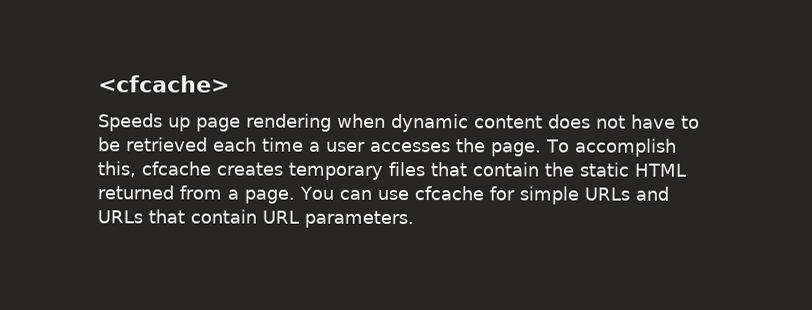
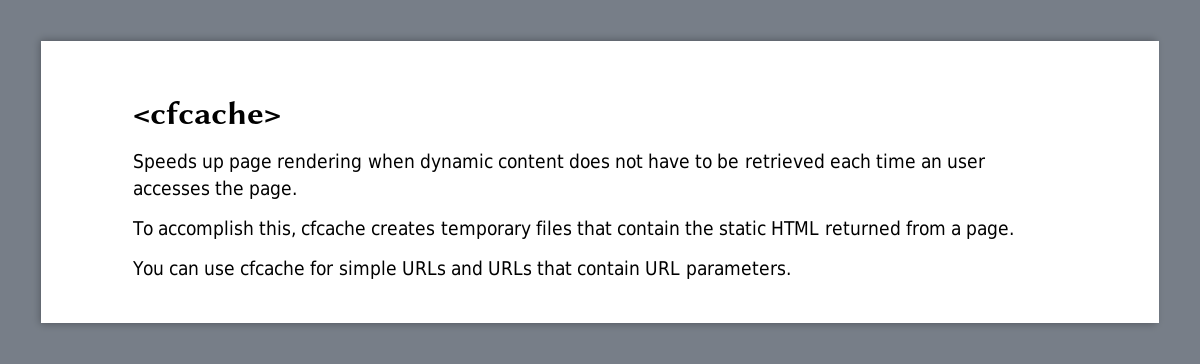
- Speeds up page rendering when dynamic content does not have to be retrieved each time a user accesses the page. To accomplish this, cfcache creates temporary files that contain the static HTML returned from a page. You can use cfcache for simple URLs and URLs that contain URL parameters.
+ Speeds up page rendering when dynamic content does not have to be retrieved each time an user accesses the page.
+ To accomplish this, cfcache creates temporary files that contain the static HTML returned from a page.
+ You can use cfcache for simple URLs and URLs that contain URL parameters.

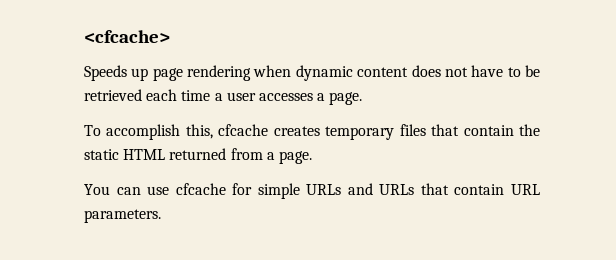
- Speeds up page rendering when dynamic content does not have to be retrieved each time an user accesses the page.
+ Speeds up page rendering when dynamic content does not have to be retrieved each time a user accesses a page.

